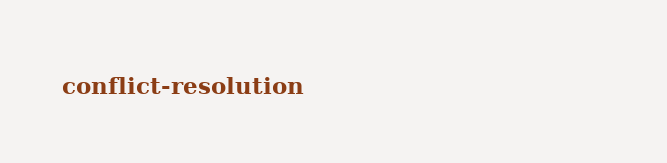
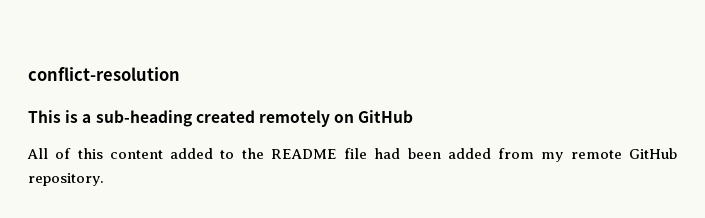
+ This is a sub-heading created remotely on GitHub
+ All of this content added to the README file had been added from my remote GitHub repository.

